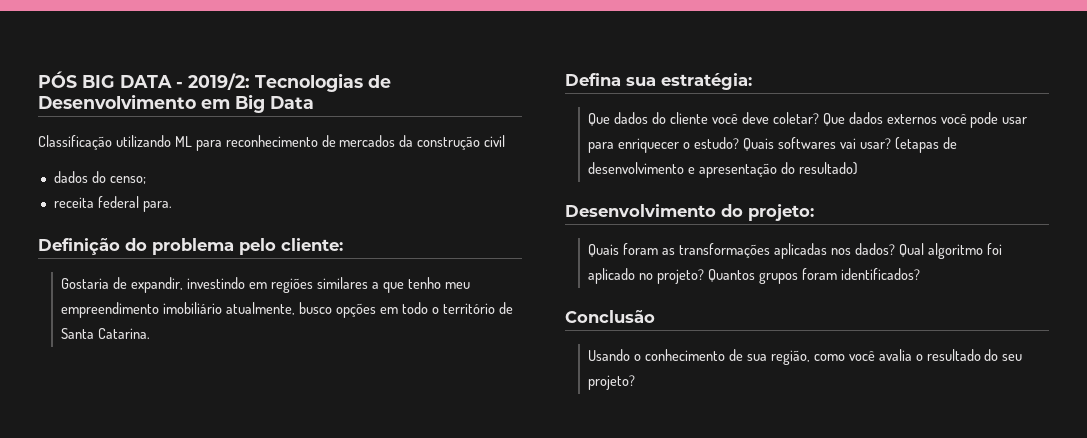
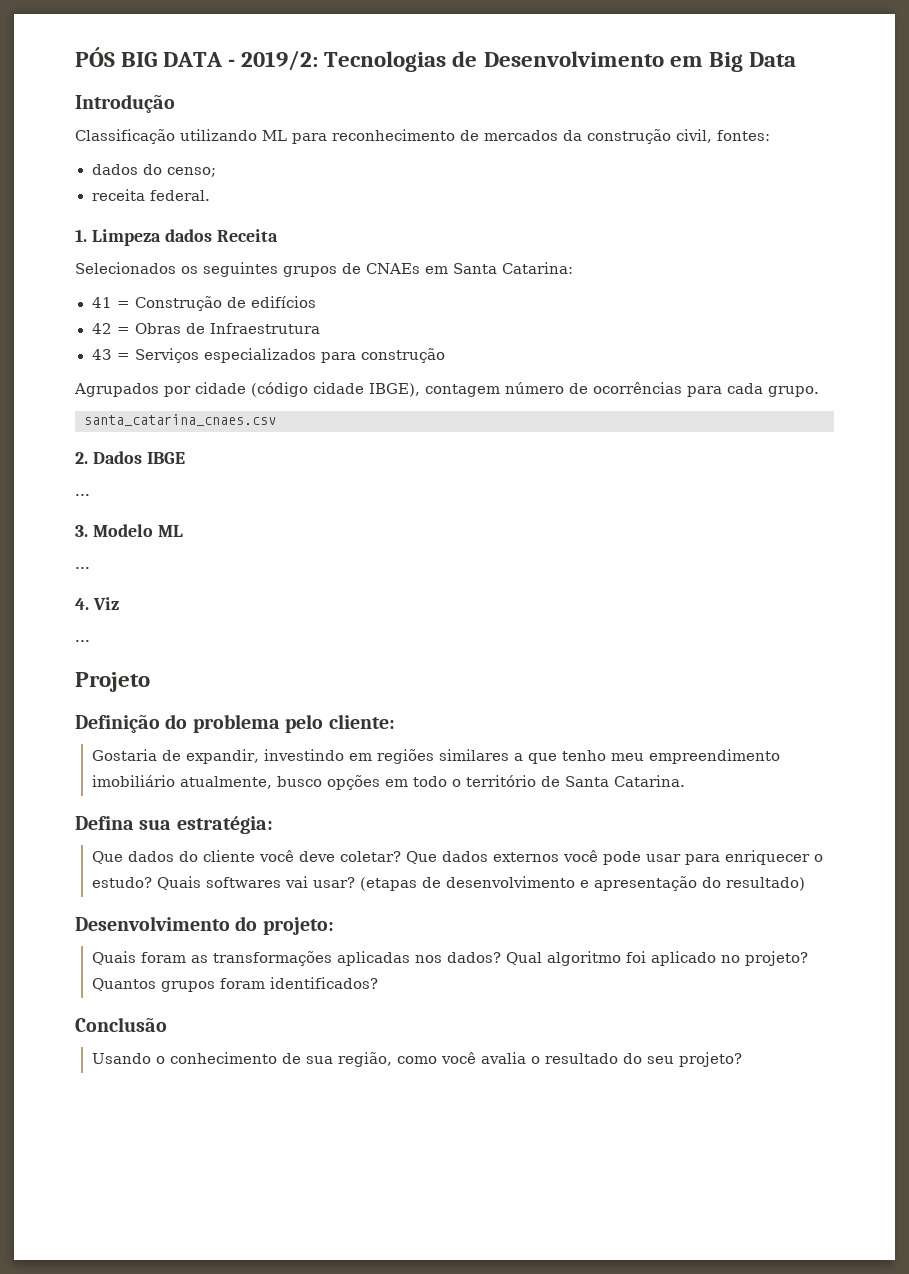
+ Introdução
- Classificação utilizando ML para reconhecimento de mercados da construção civil
+ Classificação utilizando ML para reconhecimento de mercados da construção civil, fontes:
- receita federal para.
+ receita federal.
+ 1. Limpeza dados Receita
+ Selecionados os seguintes grupos de CNAEs em Santa Catarina:
+ 41 = Construção de edifícios
+ 42 = Obras de Infraestrutura
+ 43 = Serviços especializados para construção
+ Agrupados por cidade (código cidade IBGE), contagem número de ocorrências para cada grupo.
+ santa_catarina_cnaes.csv
+ 2. Dados IBGE
+ ...
+ 3. Modelo ML
+ ...
+ 4. Viz
+ ...
+ Projeto

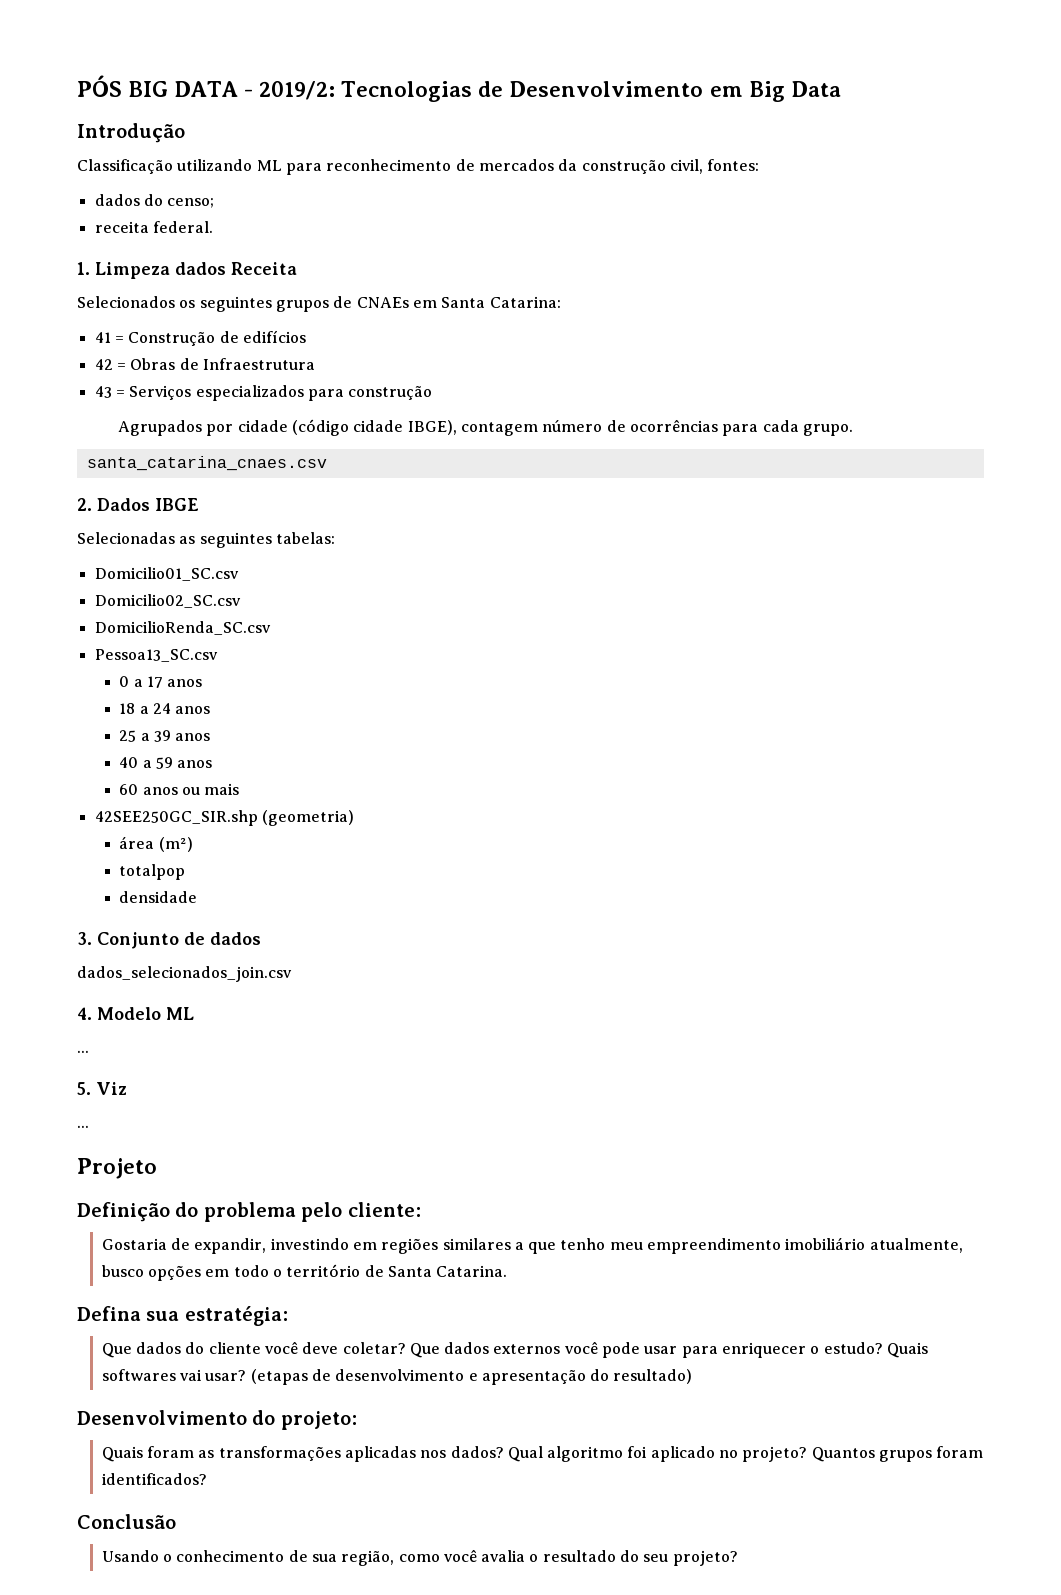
  2. Dados IBGE
- ...
- 3. Modelo ML
+ Selecionadas as seguintes tabelas:
+ Domicilio01_SC.csv
+ Domicilio02_SC.csv
+ DomicilioRenda_SC.csv
+ Pessoa13_SC.csv
+ 0 a 17 anos
+ 18 a 24 anos
+ 25 a 39 anos
+ 40 a 59 anos
+ 60 anos ou mais
+ 42SEE250GC_SIR.shp (geometria)
+ área (m²)
+ totalpop
+ densidade
+ 3. Conjunto de dados
+ dados_selecionados_join.csv
+ 4. Modelo ML
- 4. Viz
+ 5. Viz

